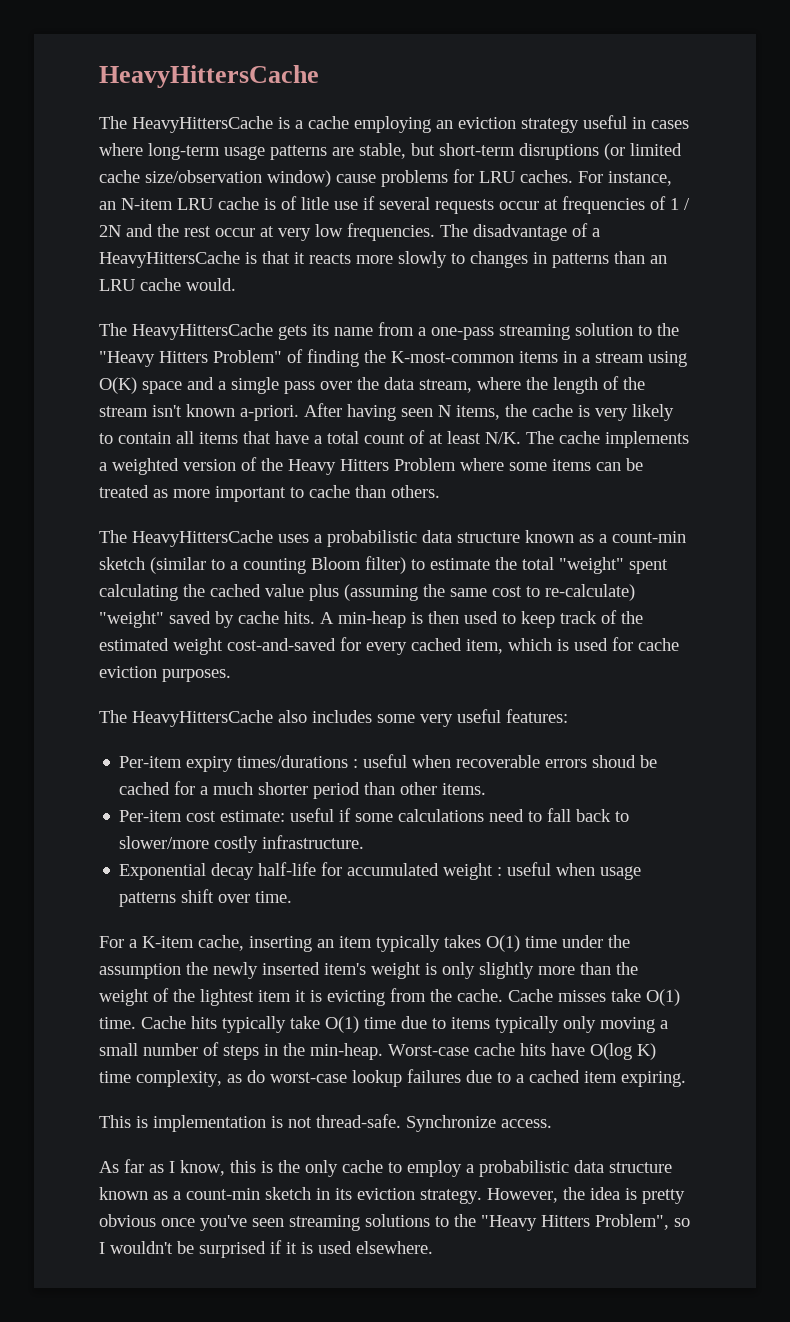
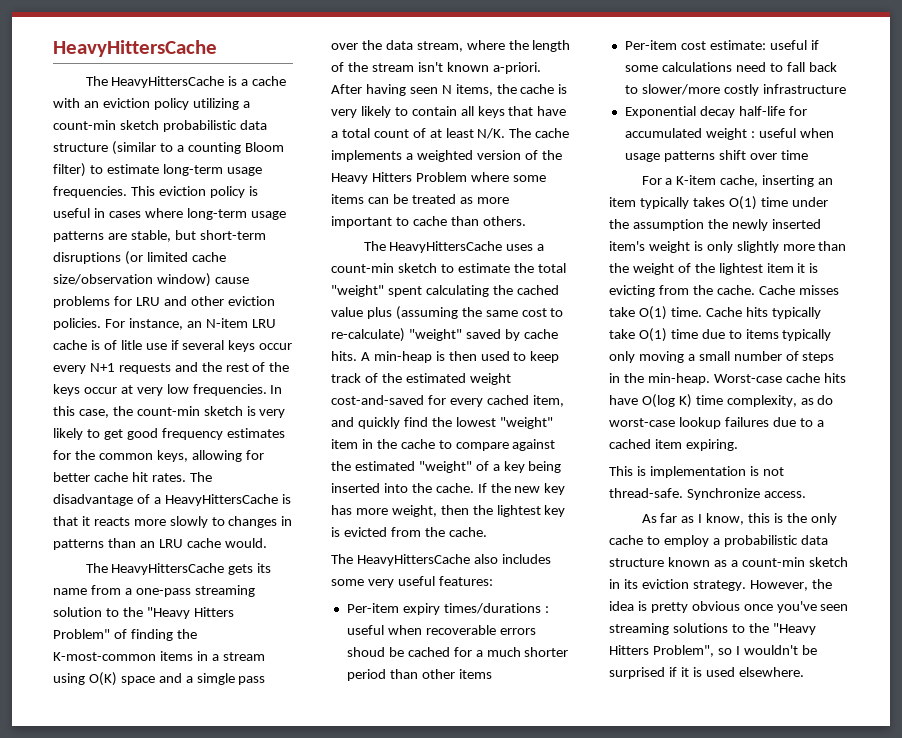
- The HeavyHittersCache is a cache employing an eviction strategy useful in cases where long-term usage patterns are stable, but short-term disruptions (or limited cache size/observation window) cause problems for LRU caches.
+ The HeavyHittersCache is a cache with an eviction policy utilizing a count-min sketch probabilistic data structure (similar to a counting Bloom filter) to estimate long-term usage frequencies. This eviction policy is useful in cases where long-term usage patterns are stable, but short-term disruptions (or limited cache size/observation window) cause problems for LRU and other eviction policies.
- For instance, an N-item LRU cache is of litle use if several requests occur at frequencies of 1 / 2N and the rest occur at very low frequencies.
+ For instance, an N-item LRU cache is of litle use if several keys occur every N+1 requests and the rest of the keys occur at very low frequencies.
+ In this case, the count-min sketch is very likely to get good frequency estimates for the common keys, allowing for better cache hit rates.
- After having seen N items, the cache is very likely to contain all items that have a total count of at least N/K. The cache implements a weighted version of the Heavy Hitters Problem where some items can be treated as more important to cache than others.
+ After having seen N items, the cache is very likely to contain all keys that have a total count of at least N/K. The cache implements a weighted version of the Heavy Hitters Problem where some items can be treated as more important to cache than others.
- The HeavyHittersCache uses a probabilistic data structure known as a count-min sketch (similar to a counting Bloom filter) to estimate the total "weight" spent calculating the cached value plus (assuming the same cost to re-calculate) "weight" saved by cache hits.
+ The HeavyHittersCache uses a count-min sketch to estimate the total "weight" spent calculating the cached value plus (assuming the same cost to re-calculate) "weight" saved by cache hits.
- A min-heap is then used to keep track of the estimated weight cost-and-saved for every cached item, which is used for cache eviction purposes.
+ A min-heap is then used to keep track of the estimated weight cost-and-saved for every cached item, and quickly find the lowest "weight" item in the cache to compare against the estimated "weight" of a key being inserted into the cache. If the new key has more weight, then the lightest key is evicted from the cache.
- Per-item expiry times/durations : useful when recoverable errors shoud be cached for a much shorter period than other items.
+ Per-item expiry times/durations : useful when recoverable errors shoud be cached for a much shorter period than other items
- Per-item cost estimate: useful if some calculations need to fall back to slower/more costly infrastructure.
+ Per-item cost estimate: useful if some calculations need to fall back to slower/more costly infrastructure
- Exponential decay half-life for accumulated weight : useful when usage patterns shift over time.
+ Exponential decay half-life for accumulated weight : useful when usage patterns shift over time

